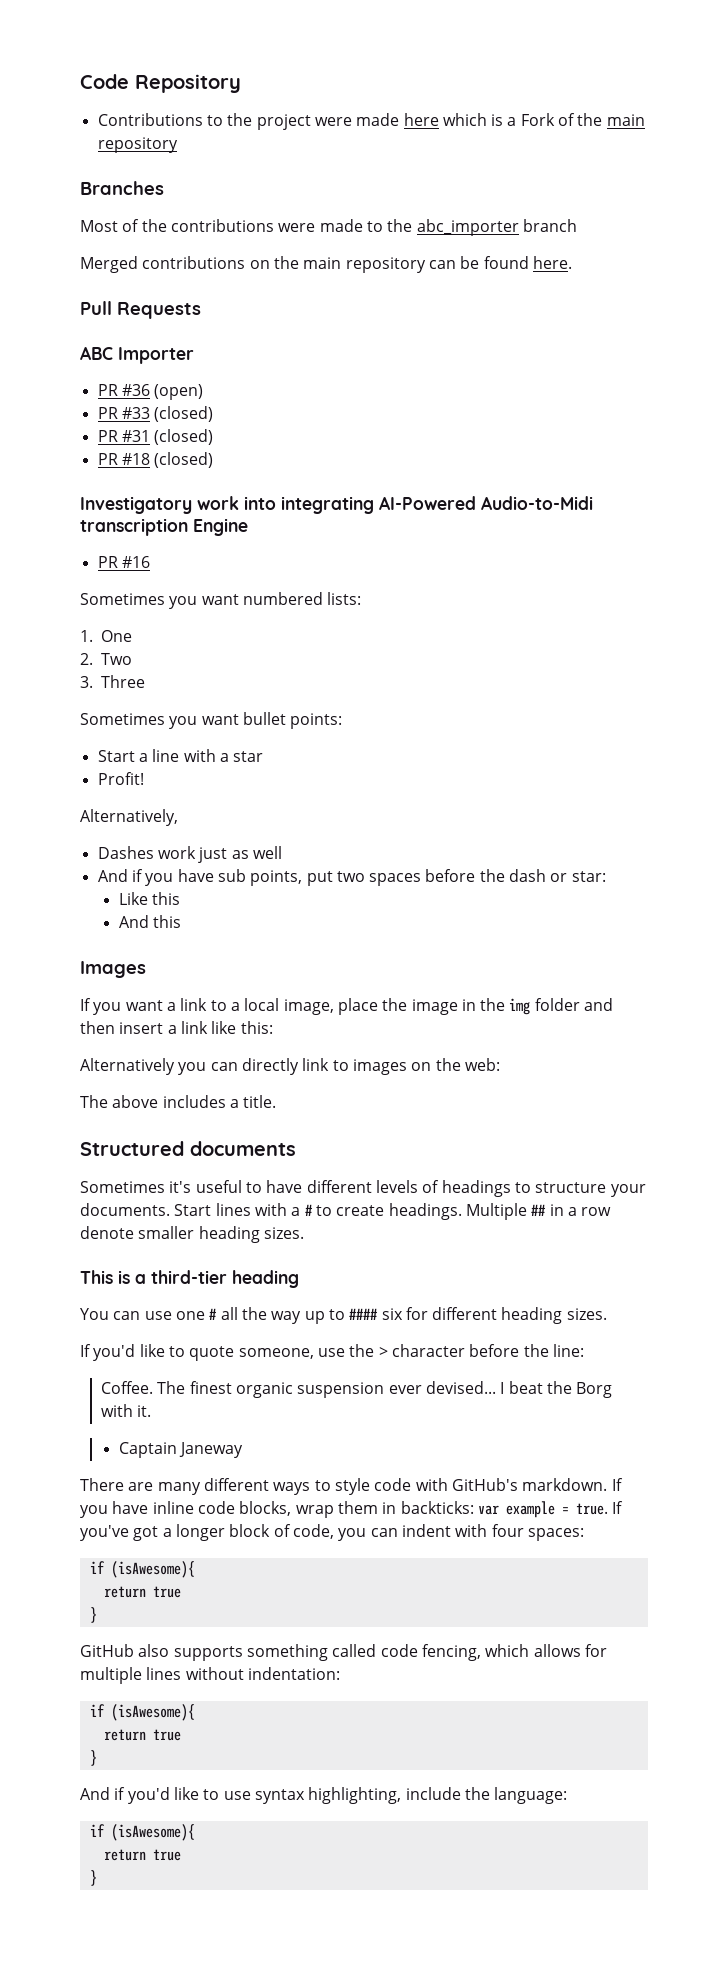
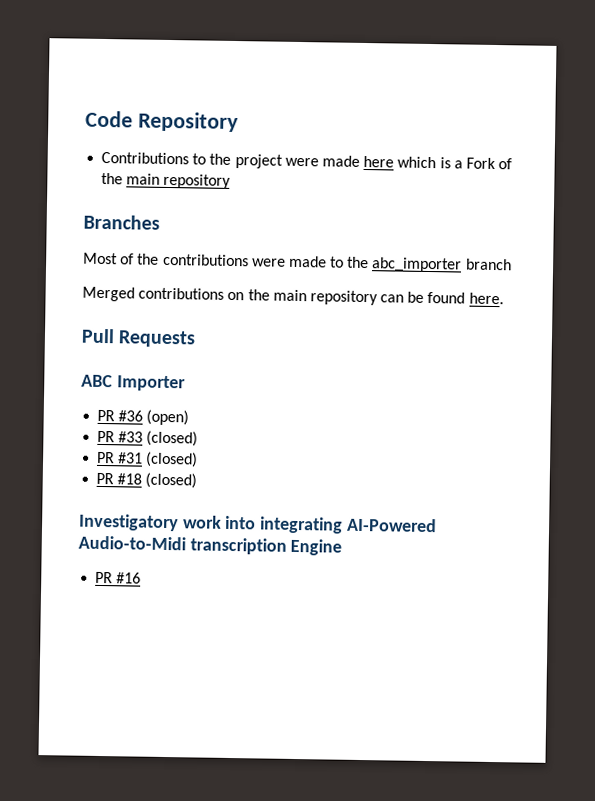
- Sometimes you want numbered lists:
- 1. One
- 2. Two
- 3. Three
- Sometimes you want bullet points:
- Start a line with a star
- Profit!
- Alternatively,
- Dashes work just as well
- And if you have sub points, put two spaces before the dash or star:
- Like this
- And this
- Images
- If you want a link to a local image, place the image in the img folder and then insert a link like this:
- Alternatively you can directly link to images on the web:
- The above includes a title.
- Structured documents
- Sometimes it's useful to have different levels of headings to structure your documents. Start lines with a # to create headings. Multiple ## in a row denote smaller heading sizes.
- This is a third-tier heading
- You can use one # all the way up to #### six for different heading sizes.
- If you'd like to quote someone, use the > character before the line:
- Coffee. The finest organic suspension ever devised... I beat the Borg with it.
- Captain Janeway
- There are many different ways to style code with GitHub's markdown. If you have inline code blocks, wrap them in backticks: var example = true. If you've got a longer block of code, you can indent with four spaces:
- if (isAwesome){
- return true
- }
- GitHub also supports something called code fencing, which allows for multiple lines without indentation:
- if (isAwesome){
- return true
- }
- And if you'd like to use syntax highlighting, include the language:
- if (isAwesome){
- return true
- }

